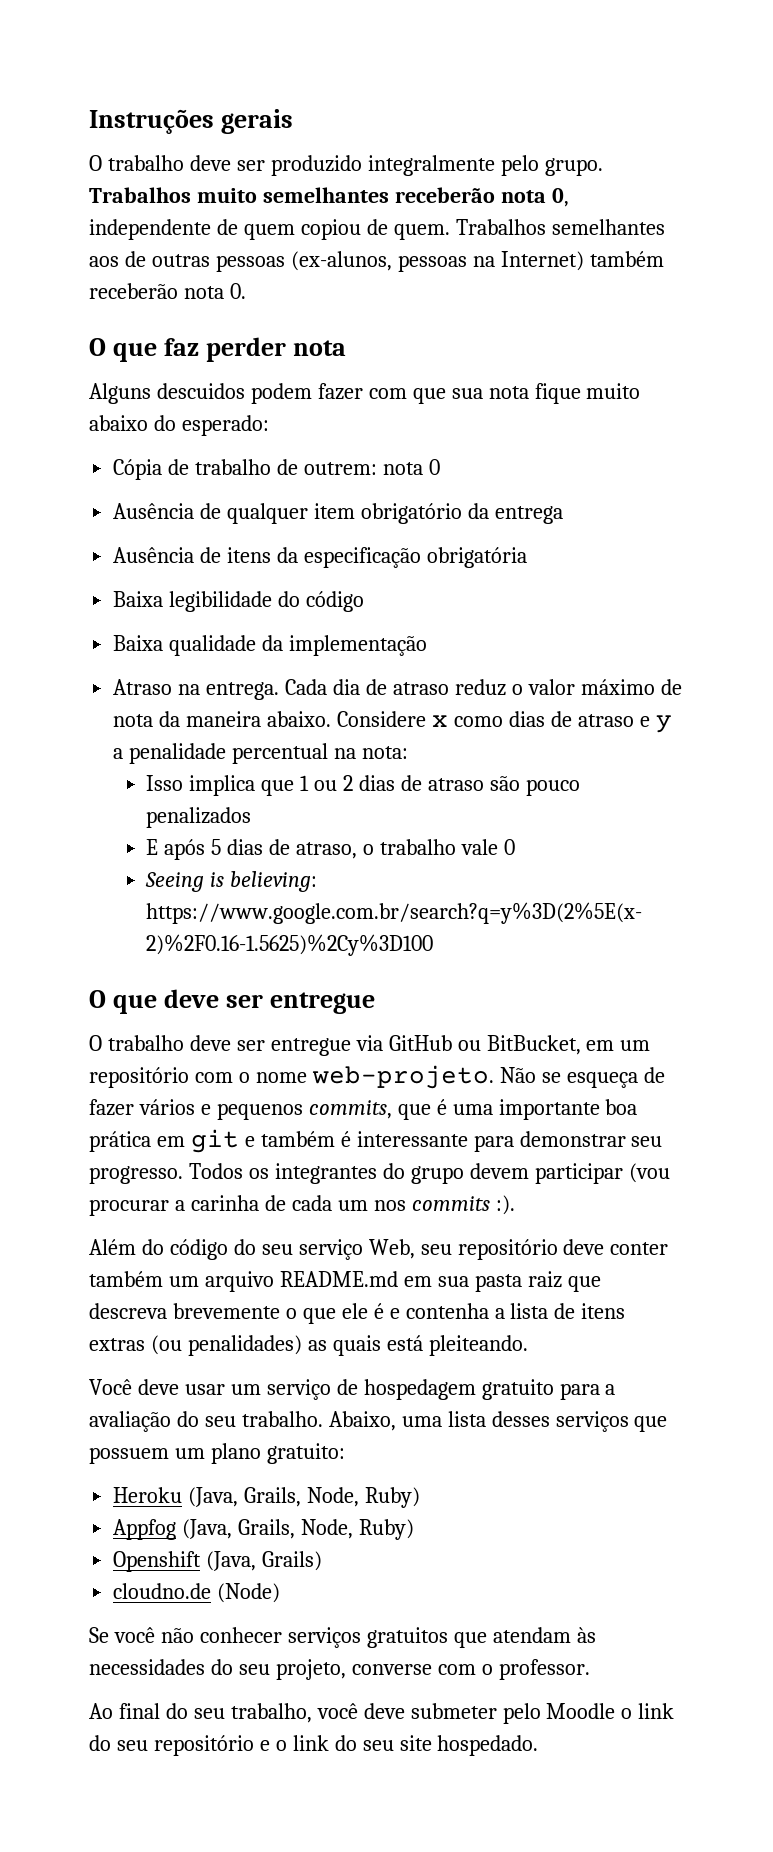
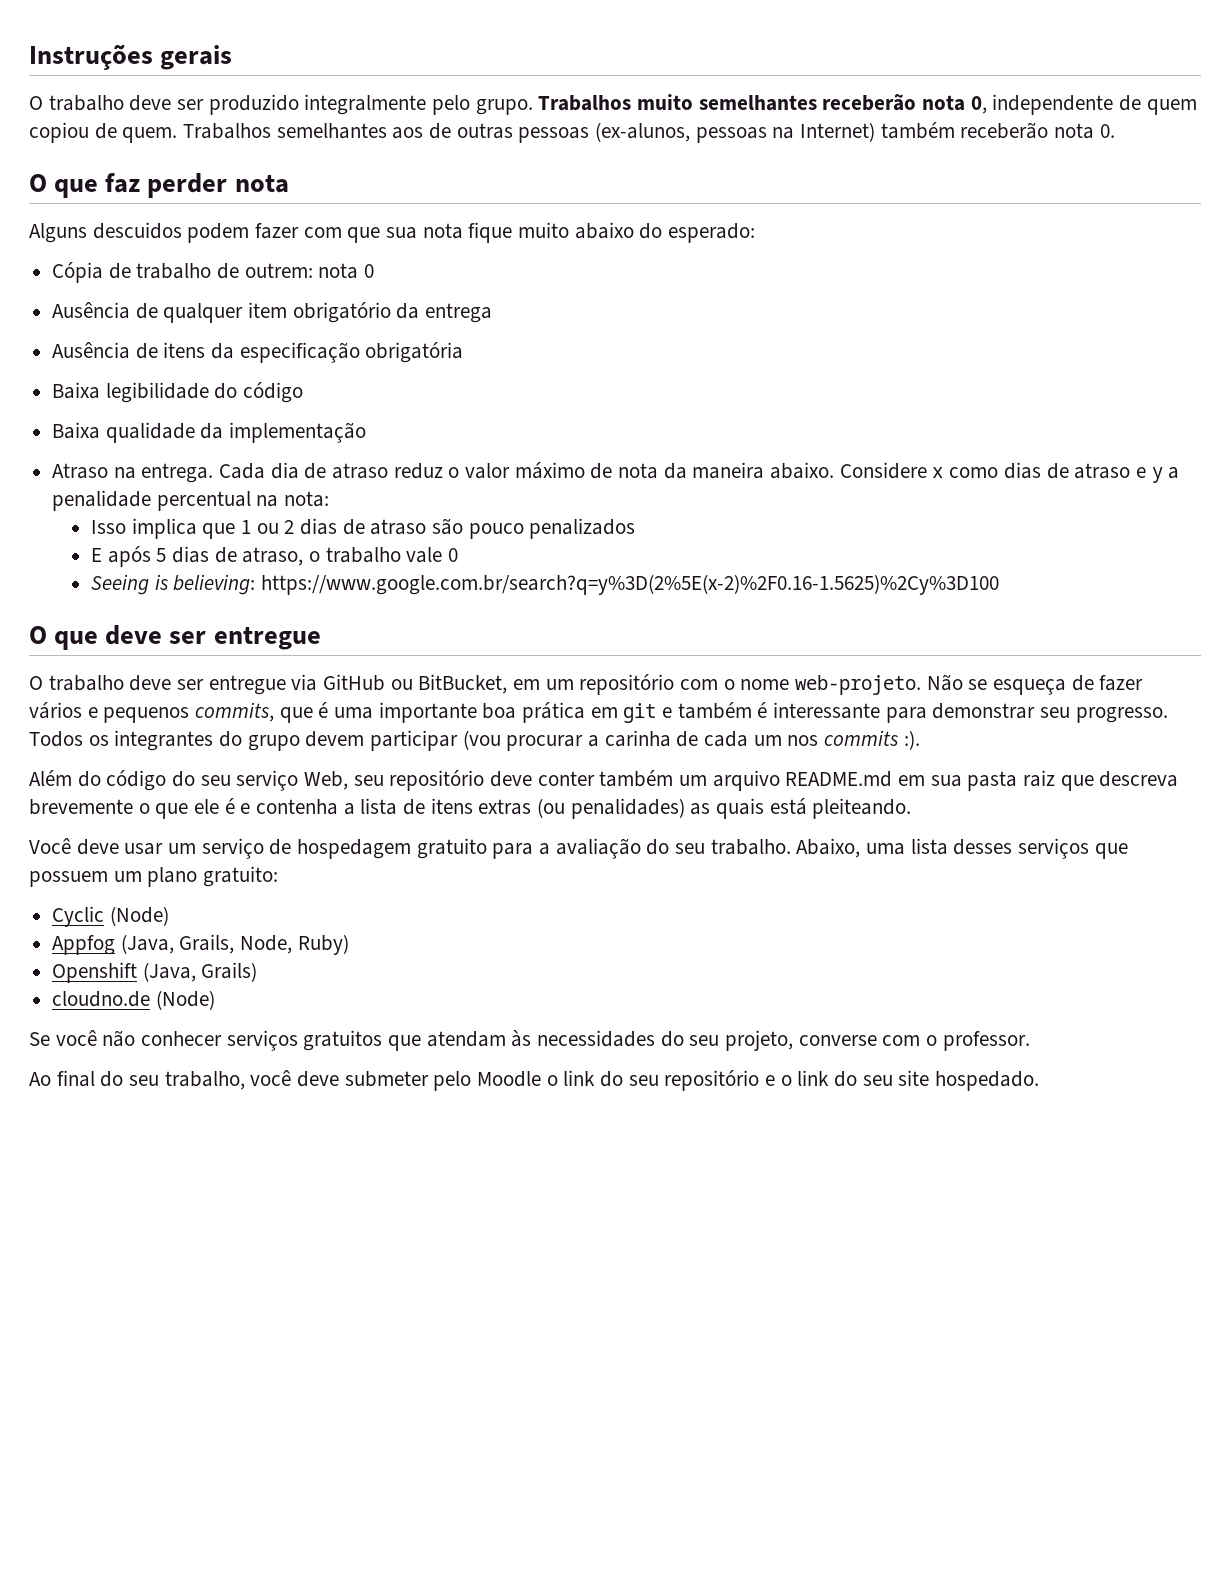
- Heroku (Java, Grails, Node, Ruby)
+ Cyclic (Node)

